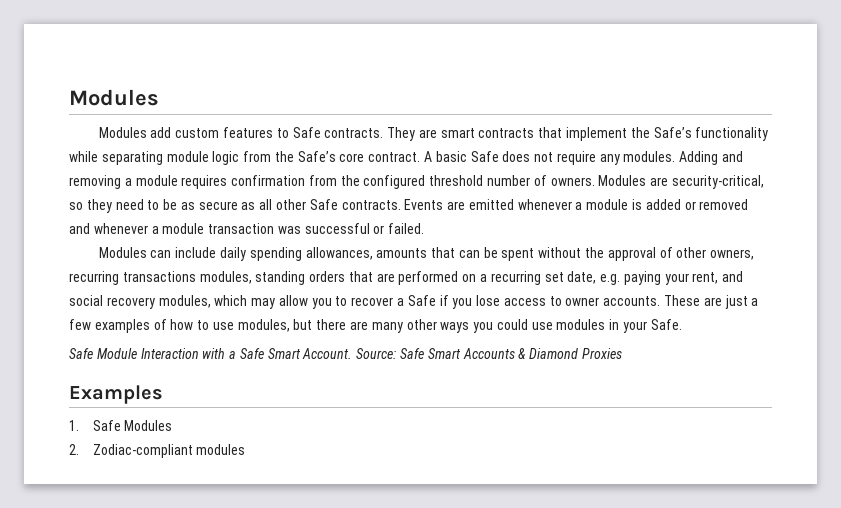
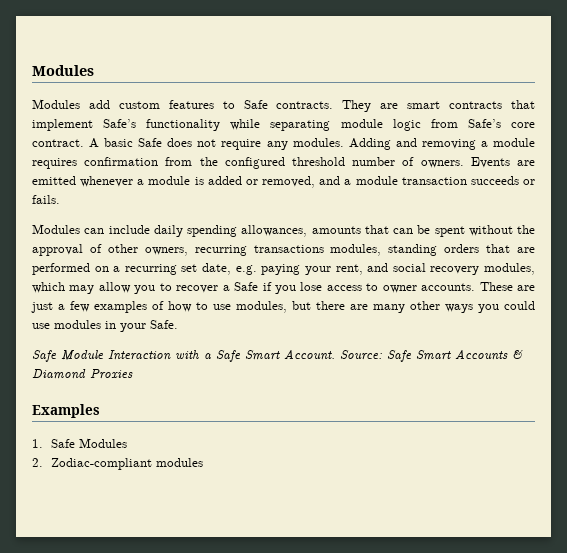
- They are smart contracts that implement the Safe’s functionality while separating module logic from the Safe’s core contract.
+ They are smart contracts that implement Safe’s functionality while separating module logic from Safe’s core contract.
- Modules are security-critical, so they need to be as secure as all other Safe contracts.
- Events are emitted whenever a module is added or removed and whenever a module transaction was successful or failed.
+ Events are emitted whenever a module is added or removed, and a module transaction succeeds or fails.

